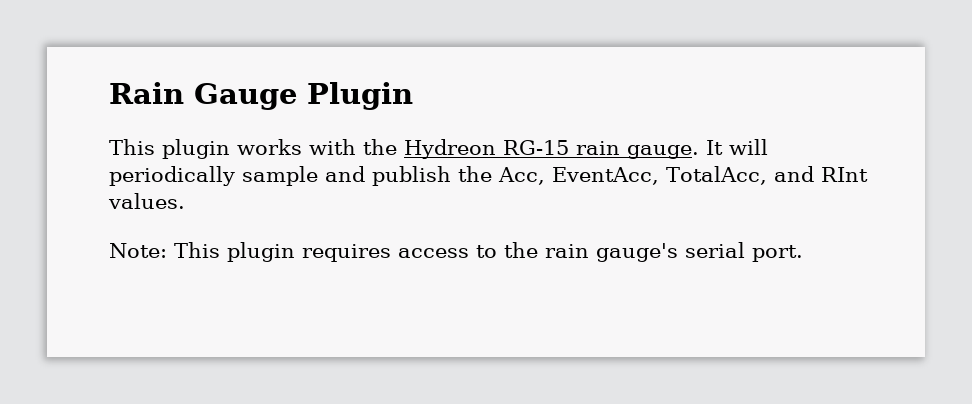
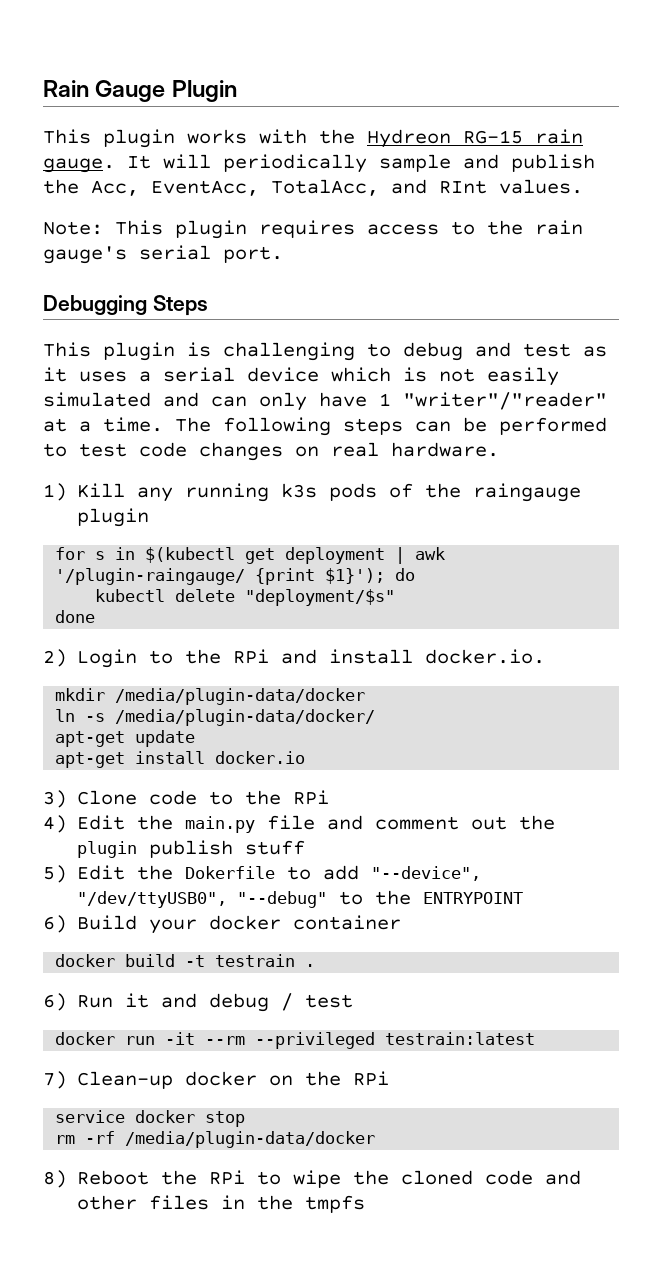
+ Debugging Steps
+ This plugin is challenging to debug and test as it uses a serial device which is not easily simulated and can only have 1 "writer"/"reader" at a time. The following steps can be performed to test code changes on real hardware.
+ 1) Kill any running k3s pods of the raingauge plugin
+ for s in $(kubectl get deployment | awk '/plugin-raingauge/ {print $1}'); do
+ kubectl delete "deployment/$s"
+ done
+ 2) Login to the RPi and install docker.io.
+ mkdir /media/plugin-data/docker
+ ln -s /media/plugin-data/docker/
+ apt-get update
+ apt-get install docker.io
+ 3) Clone code to the RPi
+ 4) Edit the main.py file and comment out the plugin publish stuff
+ 5) Edit the Dokerfile to add "--device", "/dev/ttyUSB0", "--debug" to the ENTRYPOINT
+ 6) Build your docker container
+ docker build -t testrain .
+ 6) Run it and debug / test
+ docker run -it --rm --privileged testrain:latest
+ 7) Clean-up docker on the RPi
+ service docker stop
+ rm -rf /media/plugin-data/docker
+ 8) Reboot the RPi to wipe the cloned code and other files in the tmpfs

